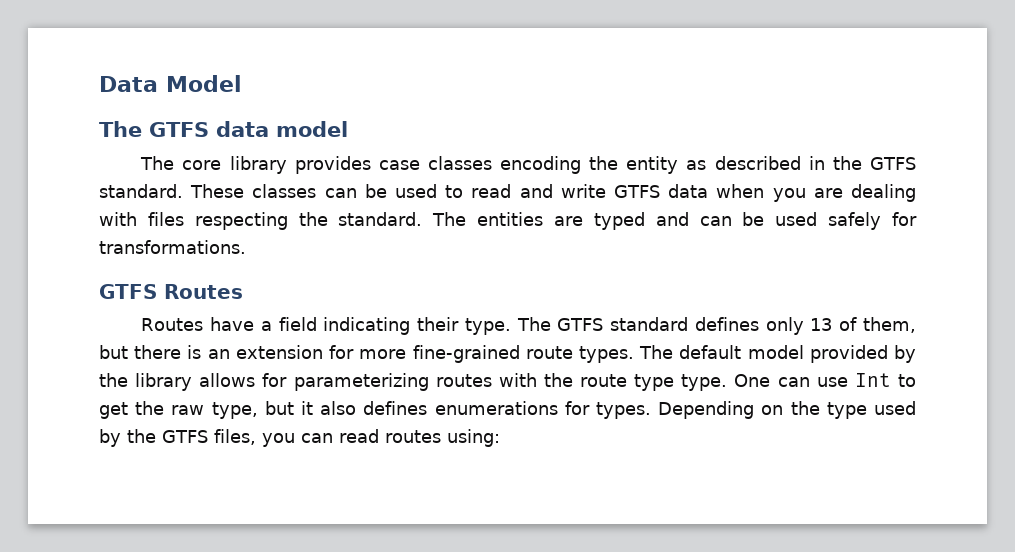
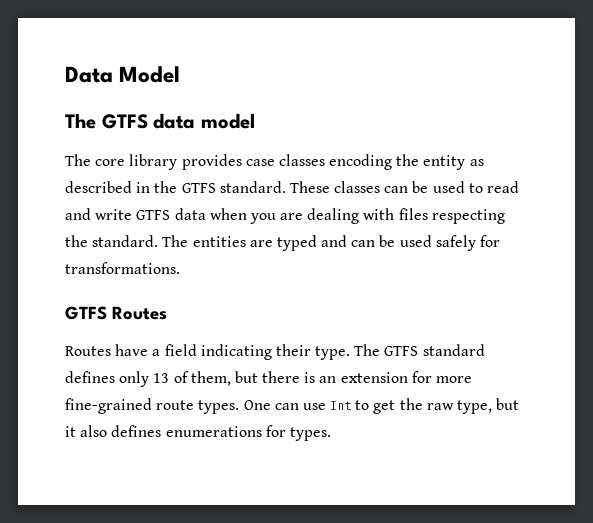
- The default model provided by the library allows for parameterizing routes with the route type type.
- Depending on the type used by the GTFS files, you can read routes using:

